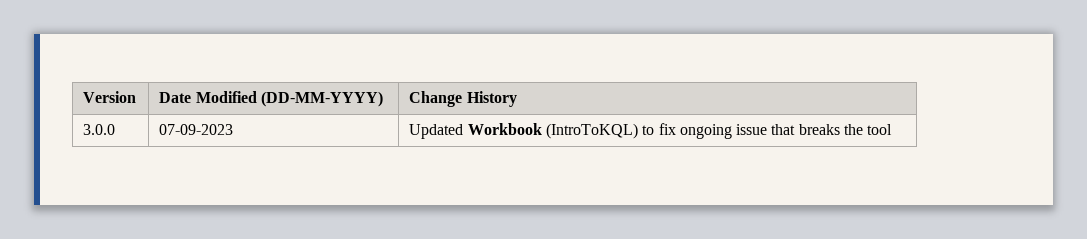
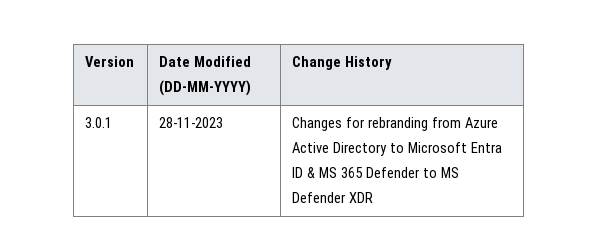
- 3.0.0 | 07-09-2023 | Updated Workbook (IntroToKQL) to fix ongoing issue that breaks the tool
+ 3.0.1 | 28-11-2023 | Changes for rebranding from Azure Active Directory to Microsoft Entra ID & MS 365 Defender to MS Defender XDR

